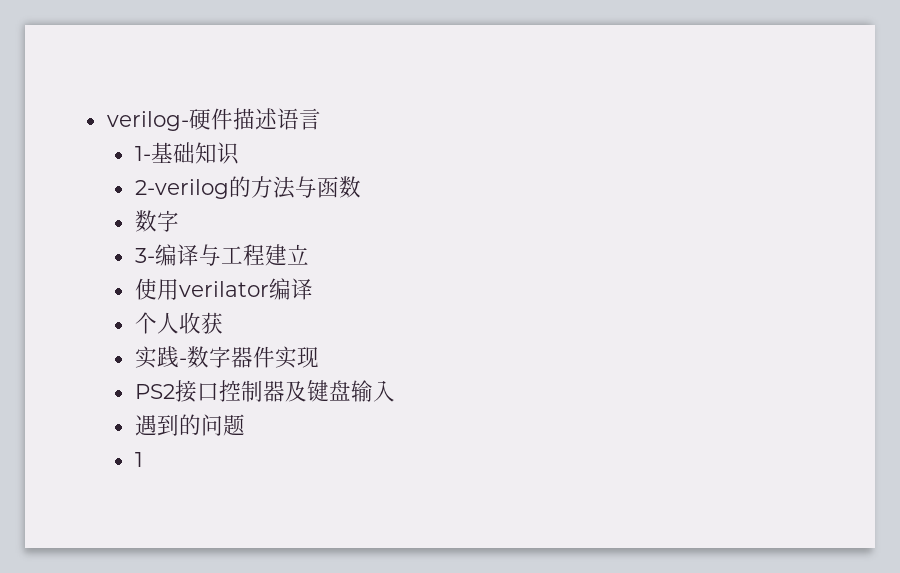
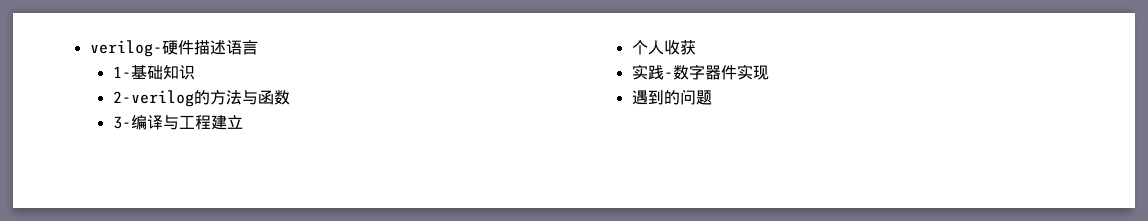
  2-verilog的方法与函数
- 数字
- 使用verilator编译
- PS2接口控制器及键盘输入
- 1

